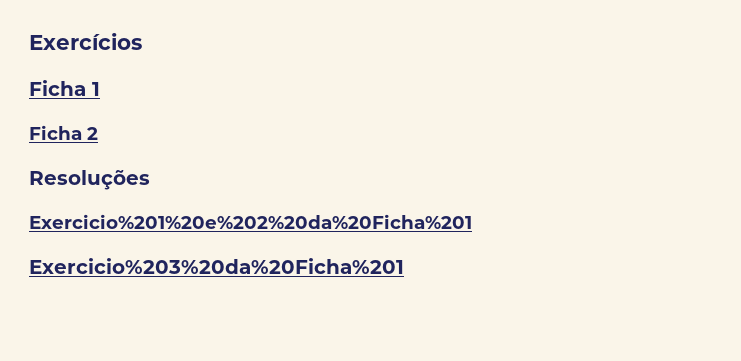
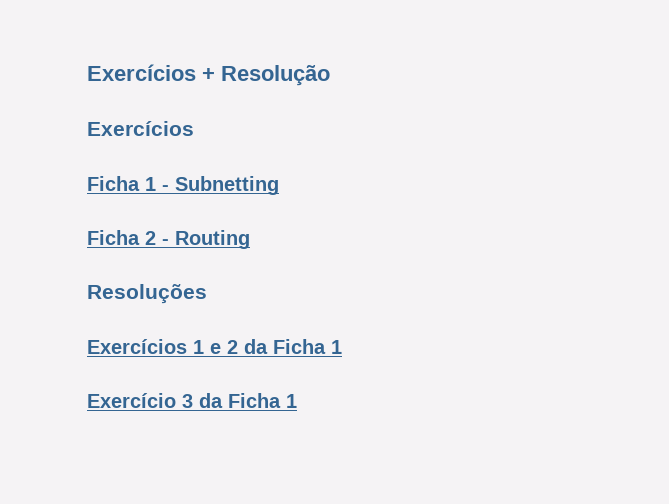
+ Exercícios + Resolução
  Exercícios
- Ficha 1
+ Ficha 1 - Subnetting
- Ficha 2
+ Ficha 2 - Routing
- Exercicio%201%20e%202%20da%20Ficha%201
- Exercicio%203%20da%20Ficha%201
+ Exercícios 1 e 2 da Ficha 1
+ Exercício 3 da Ficha 1

